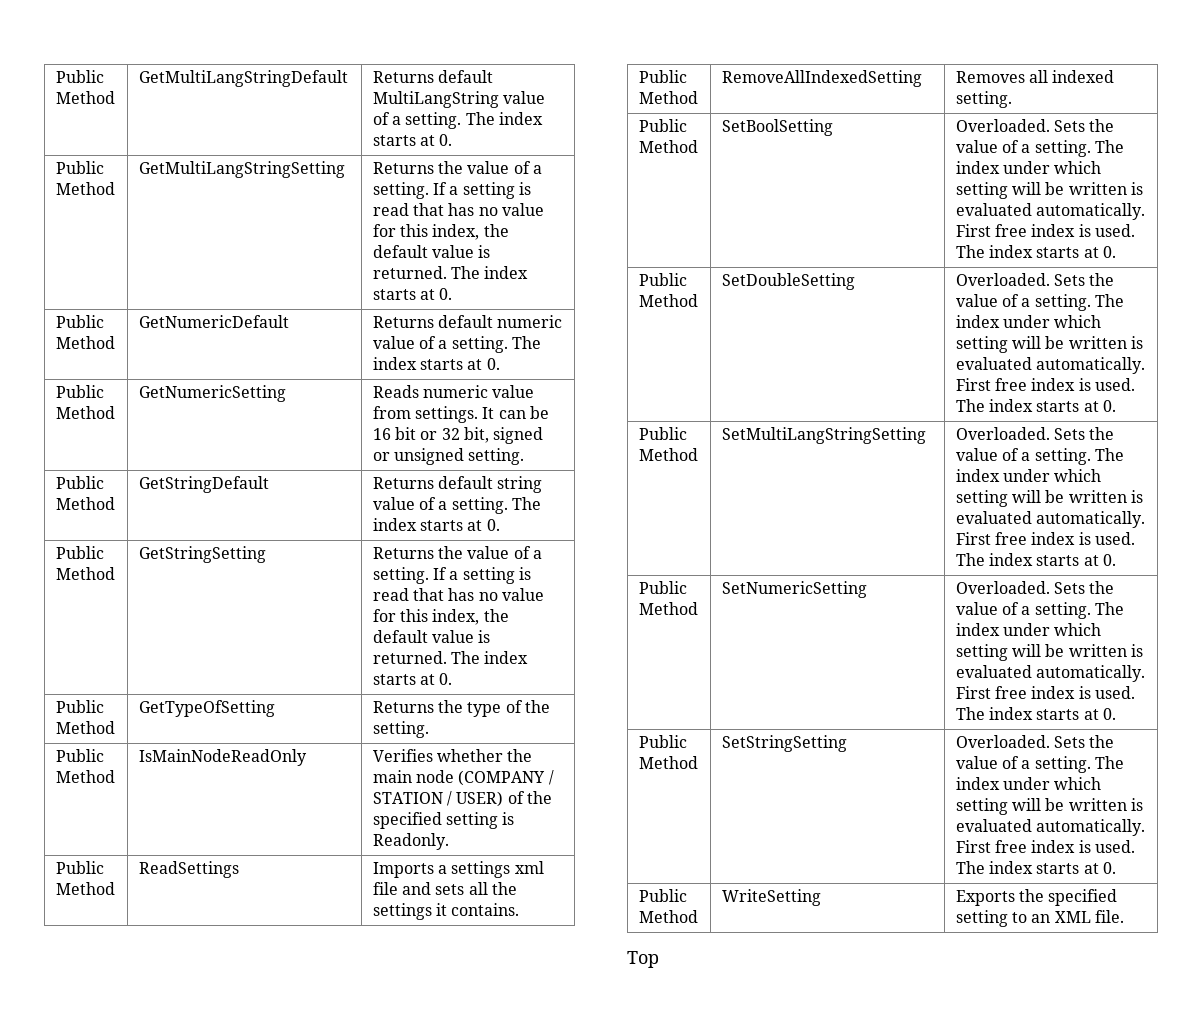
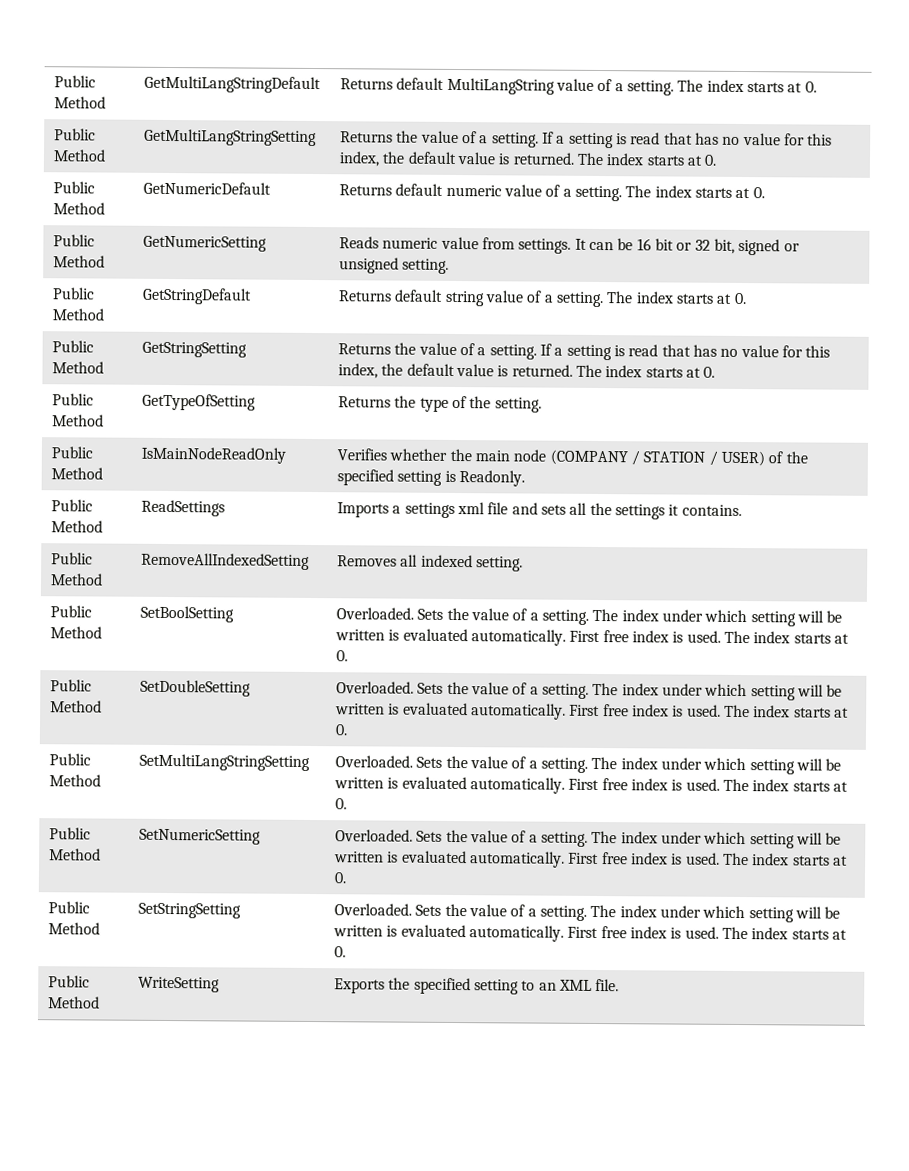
- Top

